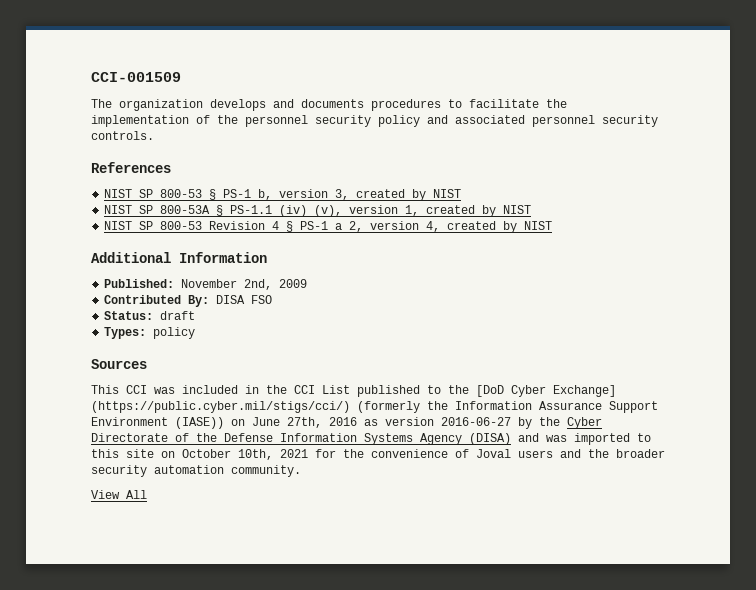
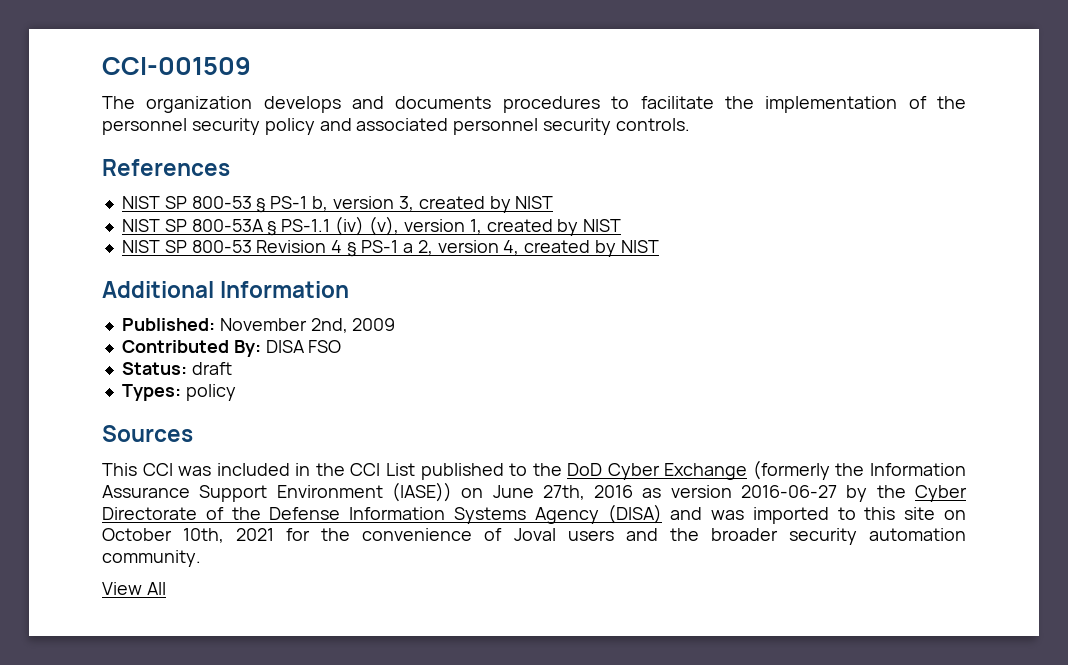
- This CCI was included in the CCI List published to the [DoD Cyber Exchange] (https://public.cyber.mil/stigs/cci/) (formerly the Information Assurance Support Environment (IASE)) on June 27th, 2016 as version 2016-06-27 by the Cyber Directorate of the Defense Information Systems Agency (DISA) and was imported to this site on October 10th, 2021 for the convenience of Joval users and the broader security automation community.
+ This CCI was included in the CCI List published to the DoD Cyber Exchange (formerly the Information Assurance Support Environment (IASE)) on June 27th, 2016 as version 2016-06-27 by the Cyber Directorate of the Defense Information Systems Agency (DISA) and was imported to this site on October 10th, 2021 for the convenience of Joval users and the broader security automation community.

